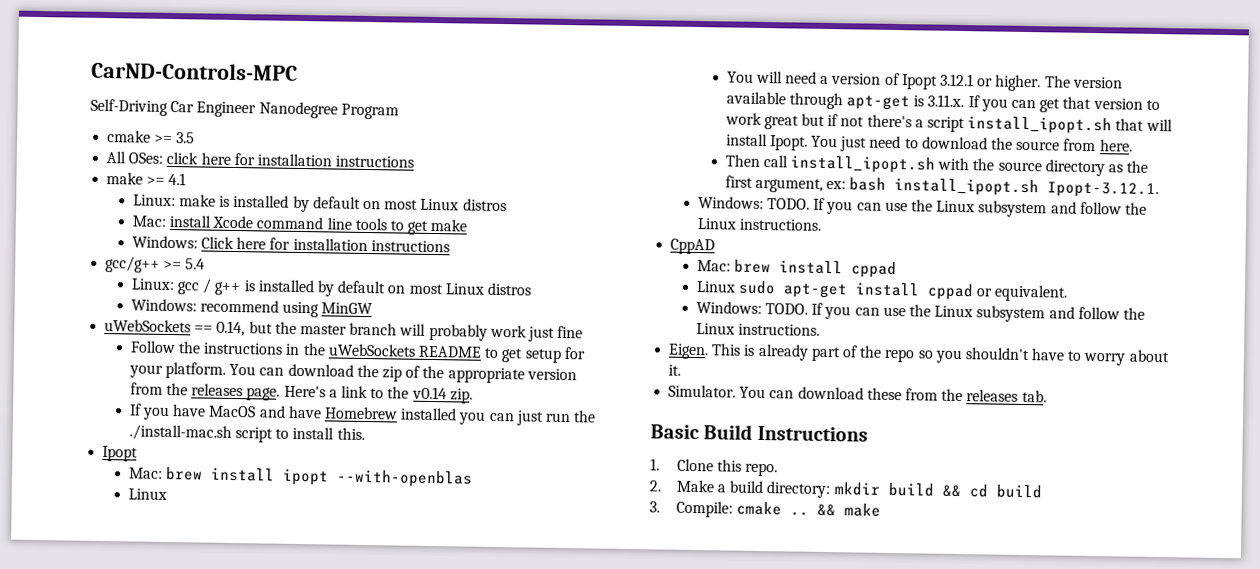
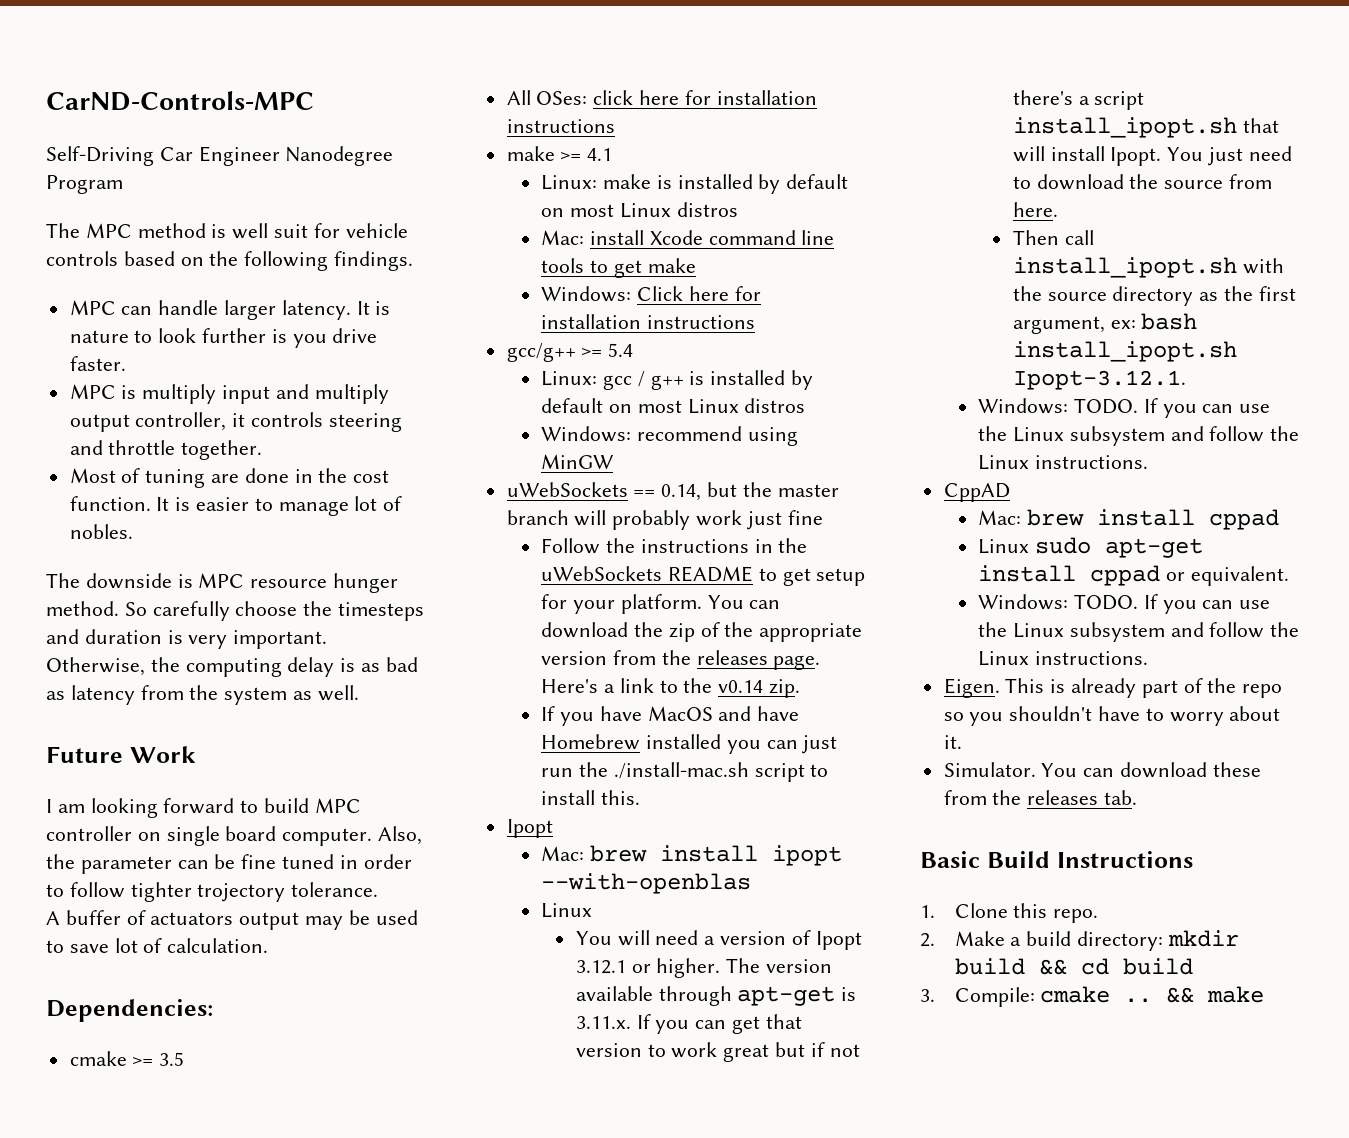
+ The MPC method is well suit for vehicle controls based on the following findings.
+ MPC can handle larger latency. It is nature to look further is you drive faster.
+ MPC is multiply input and multiply output controller, it controls steering and throttle together.
+ Most of tuning are done in the cost function. It is easier to manage lot of nobles.
+ The downside is MPC resource hunger method. So carefully choose the timesteps and duration is very important. Otherwise, the computing delay is as bad as latency from the system as well.
+ Future Work
+ I am looking forward to build MPC controller on single board computer. Also, the parameter can be fine tuned in order to follow tighter trojectory tolerance.
+ A buffer of actuators output may be used to save lot of calculation.
+ Dependencies:

